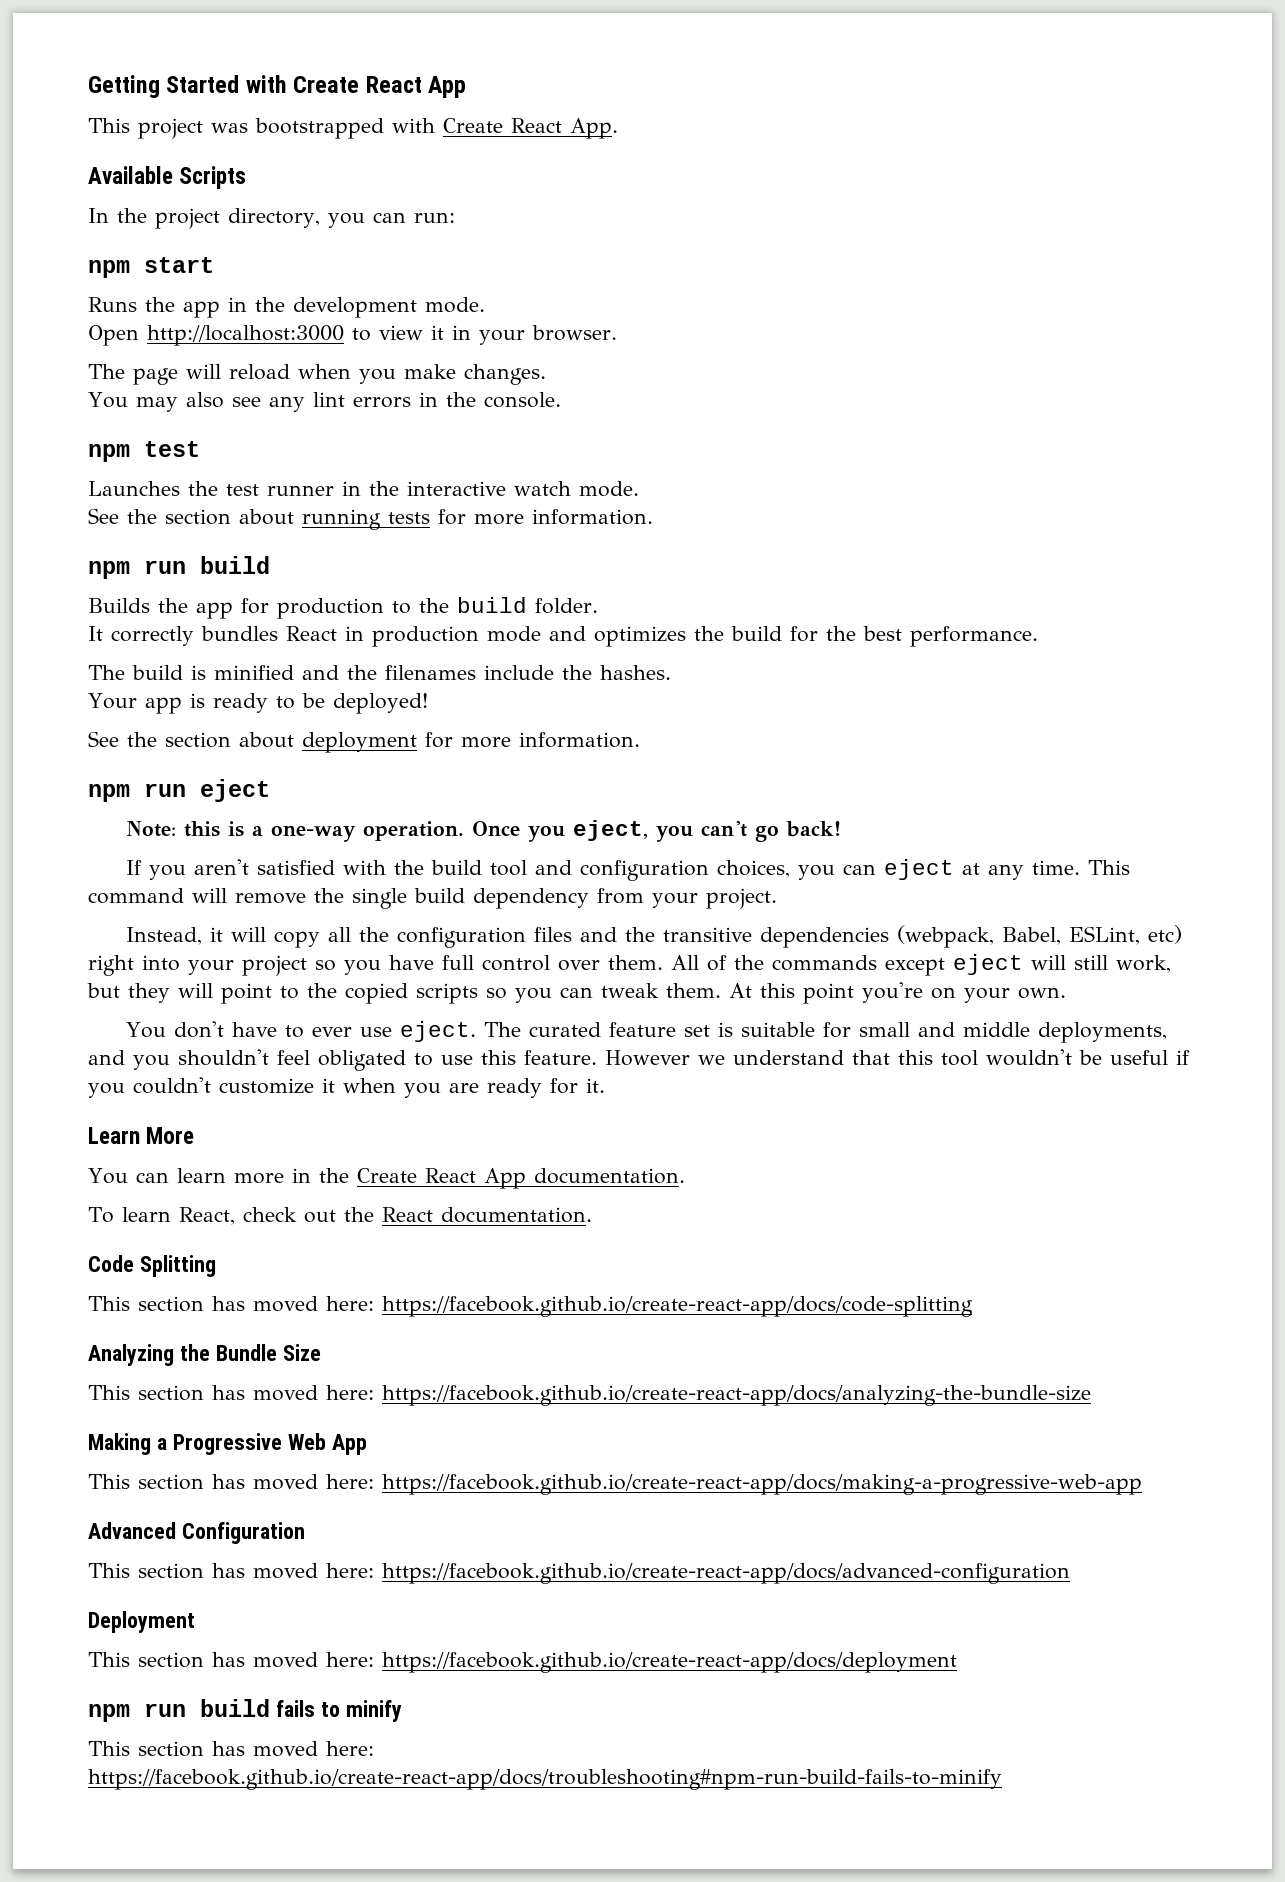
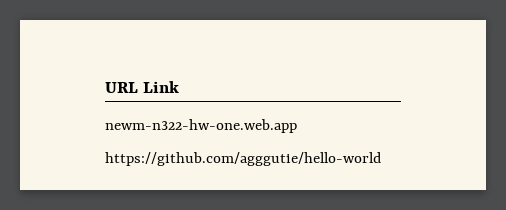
- Getting Started with Create React App
- This project was bootstrapped with Create React App.
- Available Scripts
- In the project directory, you can run:
- npm start
- Runs the app in the development mode.
- Open http://localhost:3000 to view it in your browser.
- The page will reload when you make changes.
- You may also see any lint errors in the console.
- npm test
- Launches the test runner in the interactive watch mode.
- See the section about running tests for more information.
- npm run build
- Builds the app for production to the build folder.
- It correctly bundles React in production mode and optimizes the build for the best performance.
- The build is minified and the filenames include the hashes.
- Your app is ready to be deployed!
- See the section about deployment for more information.
- npm run eject
- Note: this is a one-way operation. Once you eject, you can't go back!
- If you aren't satisfied with the build tool and configuration choices, you can eject at any time. This command will remove the single build dependency from your project.
- Instead, it will copy all the configuration files and the transitive dependencies (webpack, Babel, ESLint, etc) right into your project so you have full control over them. All of the commands except eject will still work, but they will point to the copied scripts so you can tweak them. At this point you're on your own.
- You don't have to ever use eject. The curated feature set is suitable for small and middle deployments, and you shouldn't feel obligated to use this feature. However we understand that this tool wouldn't be useful if you couldn't customize it when you are ready for it.
- Learn More
- You can learn more in the Create React App documentation.
- To learn React, check out the React documentation.
- Code Splitting
- This section has moved here: https://facebook.github.io/create-react-app/docs/code-splitting
- Analyzing the Bundle Size
- This section has moved here: https://facebook.github.io/create-react-app/docs/analyzing-the-bundle-size
- Making a Progressive Web App
- This section has moved here: https://facebook.github.io/create-react-app/docs/making-a-progressive-web-app
- Advanced Configuration
- This section has moved here: https://facebook.github.io/create-react-app/docs/advanced-configuration
- Deployment
- This section has moved here: https://facebook.github.io/create-react-app/docs/deployment
- npm run build fails to minify
- This section has moved here: https://facebook.github.io/create-react-app/docs/troubleshooting#npm-run-build-fails-to-minify
+ URL Link
+ newm-n322-hw-one.web.app
+ https://github.com/agggutie/hello-world

